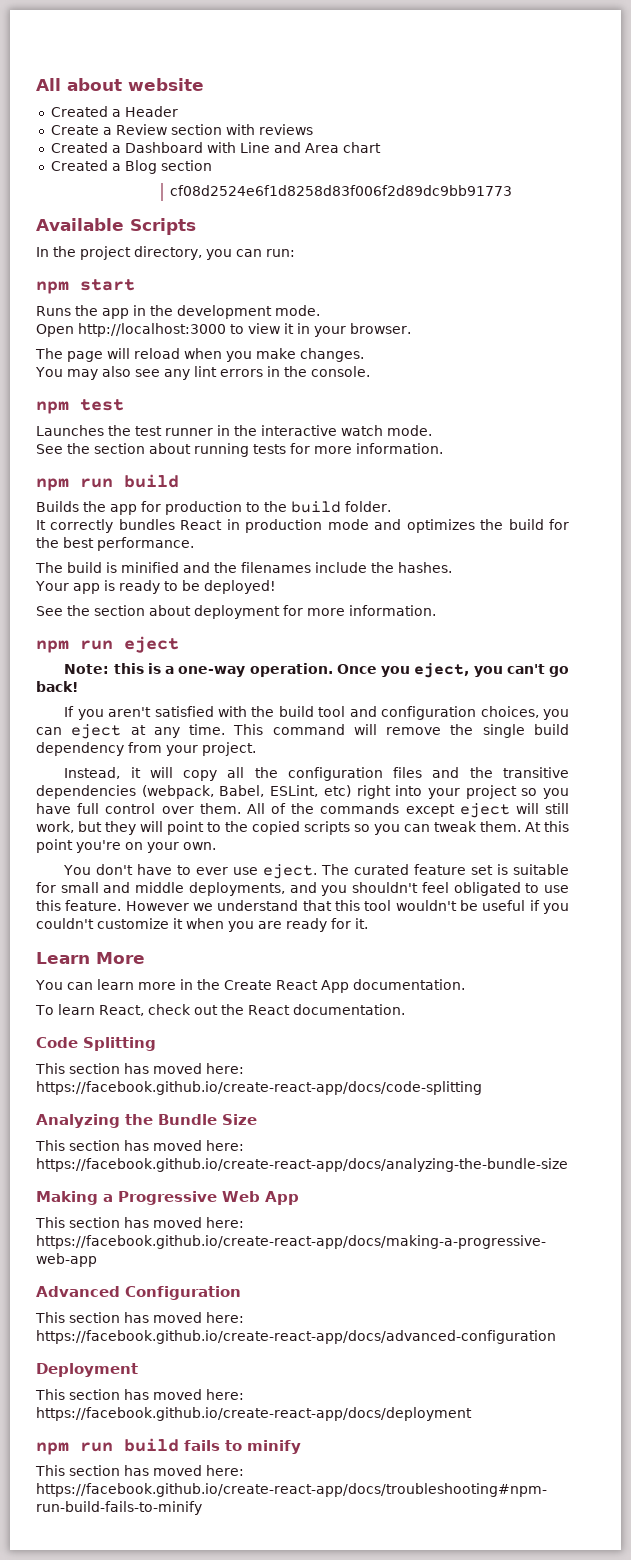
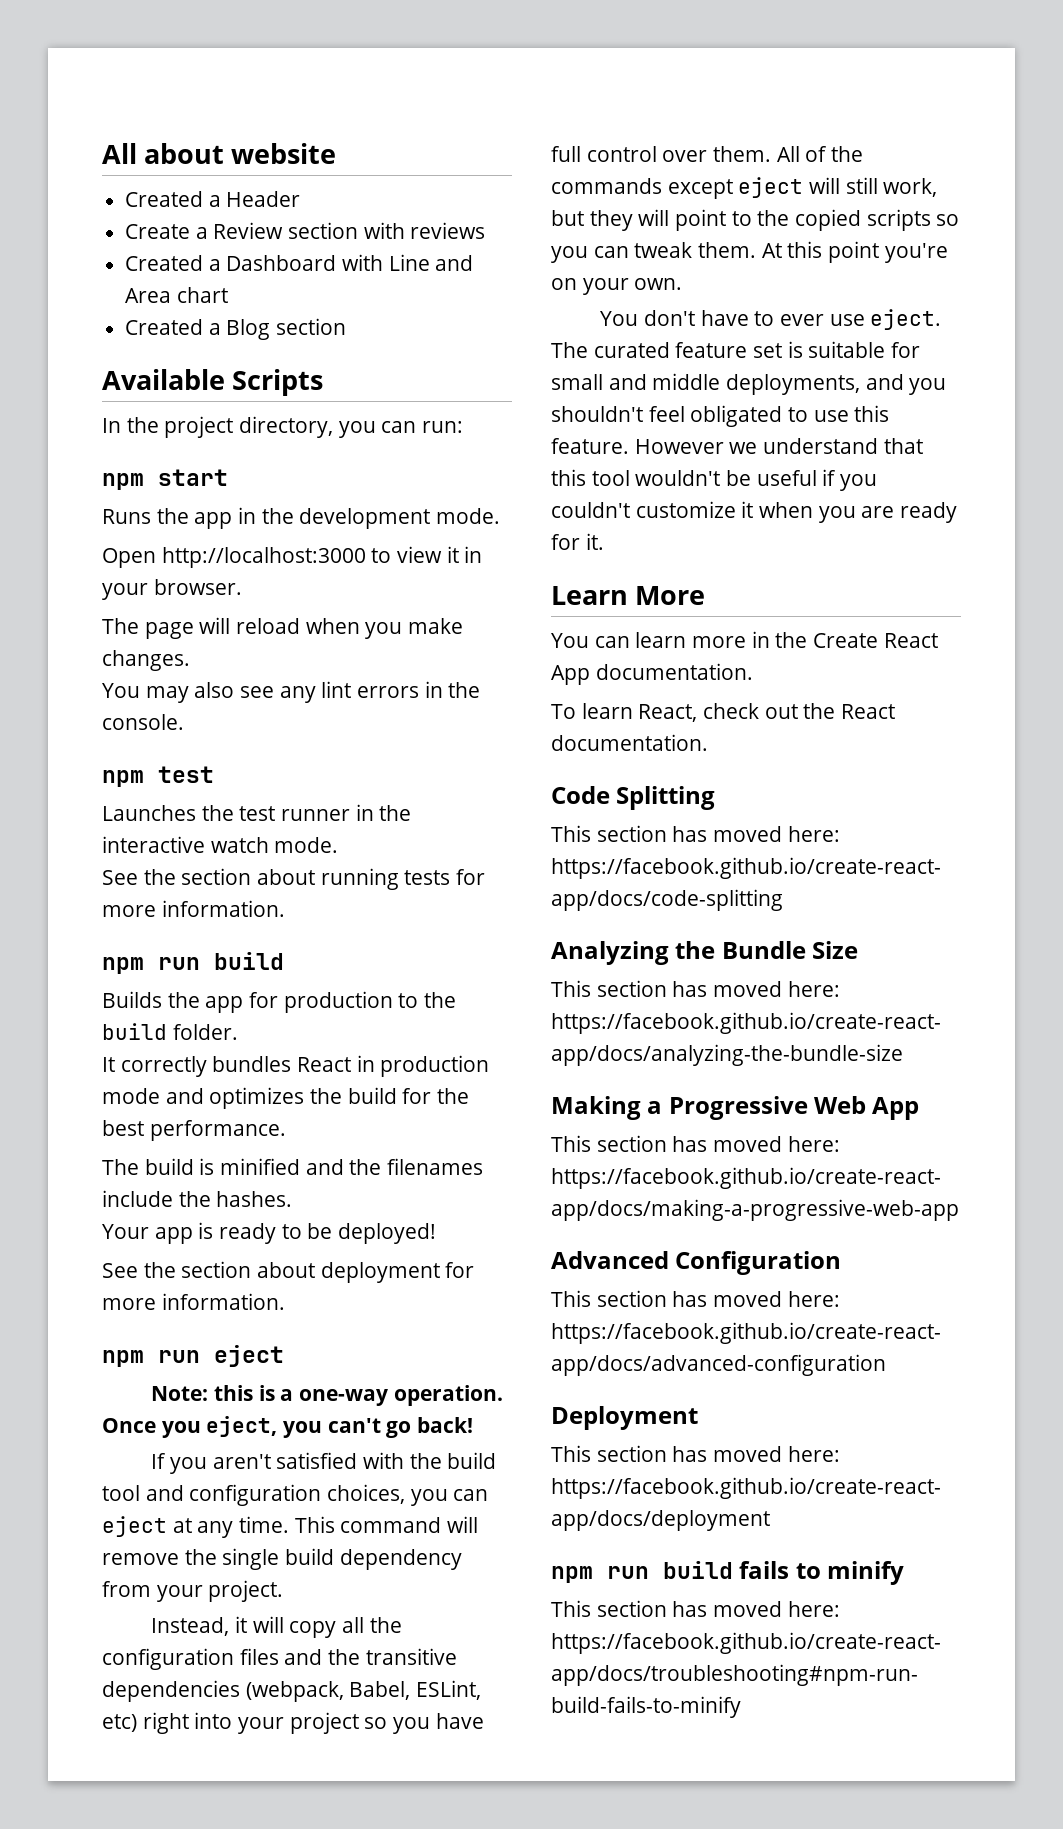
- cf08d2524e6f1d8258d83f006f2d89dc9bb91773

